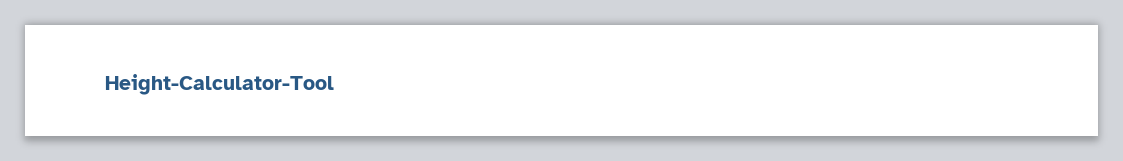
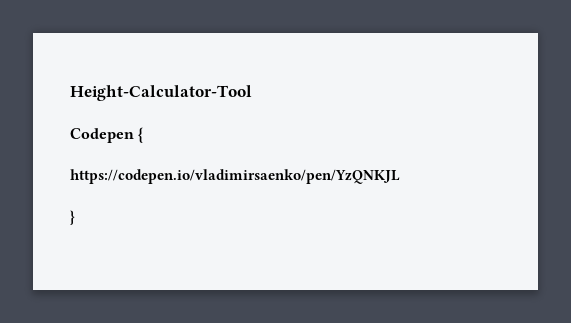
+ Codepen {
+ https://codepen.io/vladimirsaenko/pen/YzQNKJL
+ }

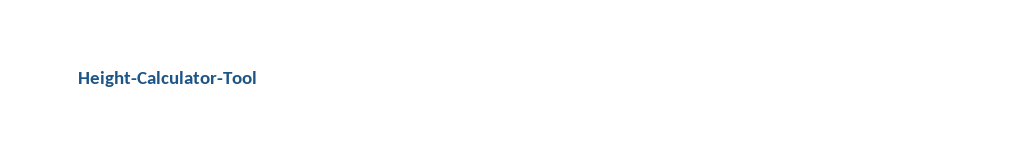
- Codepen {
- https://codepen.io/vladimirsaenko/pen/YzQNKJL
- }

